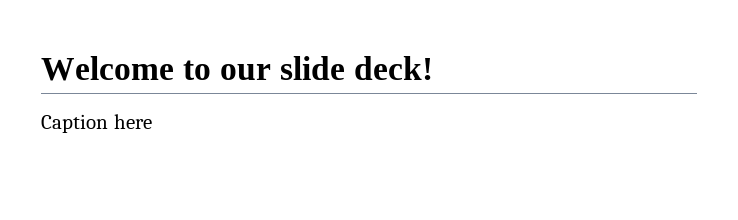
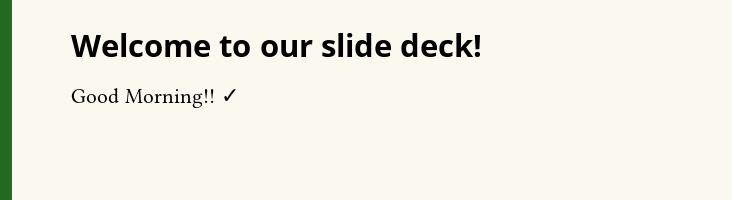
- Caption here
+ Good Morning!! ✓

